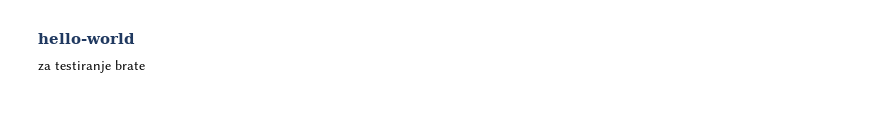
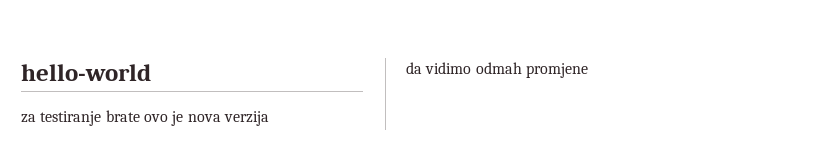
- za testiranje brate
+ za testiranje brate ovo je nova verzija
+ da vidimo odmah promjene

